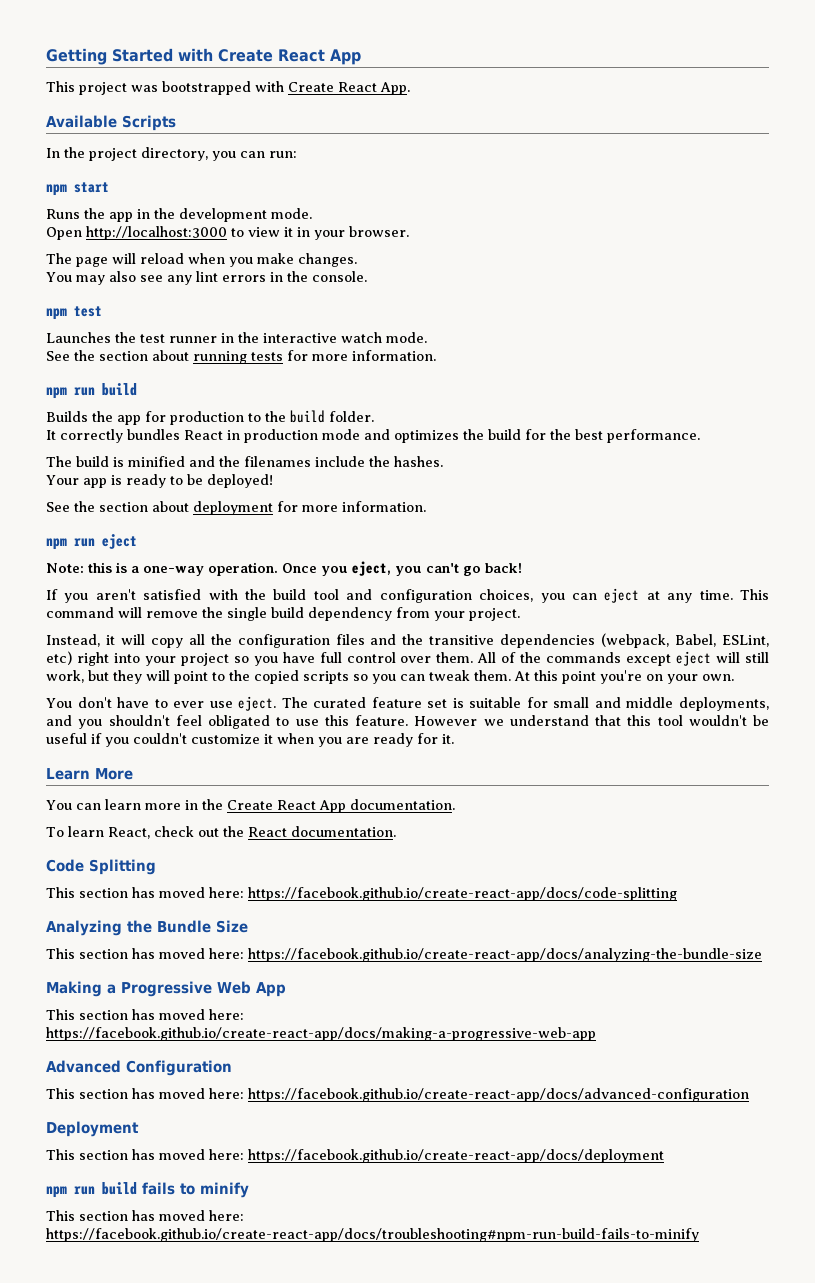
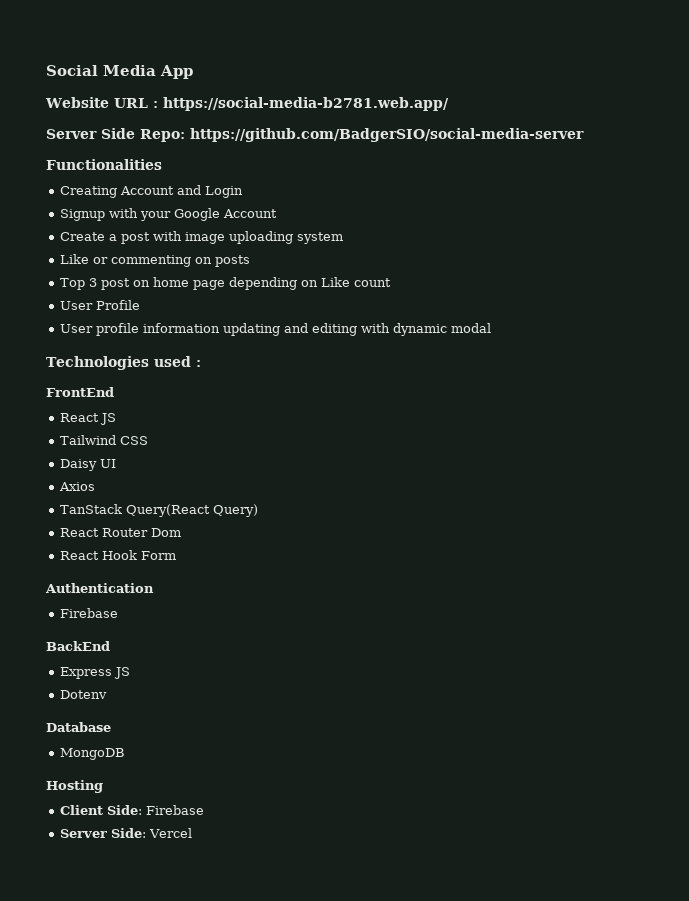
- Getting Started with Create React App
- This project was bootstrapped with Create React App.
- Available Scripts
- In the project directory, you can run:
- npm start
- Runs the app in the development mode.
- Open http://localhost:3000 to view it in your browser.
- The page will reload when you make changes.
- You may also see any lint errors in the console.
- npm test
- Launches the test runner in the interactive watch mode.
- See the section about running tests for more information.
- npm run build
- Builds the app for production to the build folder.
- It correctly bundles React in production mode and optimizes the build for the best performance.
- The build is minified and the filenames include the hashes.
- Your app is ready to be deployed!
- See the section about deployment for more information.
- npm run eject
- Note: this is a one-way operation. Once you eject, you can't go back!
- If you aren't satisfied with the build tool and configuration choices, you can eject at any time. This command will remove the single build dependency from your project.
- Instead, it will copy all the configuration files and the transitive dependencies (webpack, Babel, ESLint, etc) right into your project so you have full control over them. All of the commands except eject will still work, but they will point to the copied scripts so you can tweak them. At this point you're on your own.
- You don't have to ever use eject. The curated feature set is suitable for small and middle deployments, and you shouldn't feel obligated to use this feature. However we understand that this tool wouldn't be useful if you couldn't customize it when you are ready for it.
- Learn More
- You can learn more in the Create React App documentation.
- To learn React, check out the React documentation.
- Code Splitting
- This section has moved here: https://facebook.github.io/create-react-app/docs/code-splitting
- Analyzing the Bundle Size
- This section has moved here: https://facebook.github.io/create-react-app/docs/analyzing-the-bundle-size
- Making a Progressive Web App
- This section has moved here: https://facebook.github.io/create-react-app/docs/making-a-progressive-web-app
- Advanced Configuration
- This section has moved here: https://facebook.github.io/create-react-app/docs/advanced-configuration
- Deployment
- This section has moved here: https://facebook.github.io/create-react-app/docs/deployment
- npm run build fails to minify
- This section has moved here: https://facebook.github.io/create-react-app/docs/troubleshooting#npm-run-build-fails-to-minify
+ Social Media App
+ Website URL : https://social-media-b2781.web.app/
+ Server Side Repo: https://github.com/BadgerSIO/social-media-server
+ Functionalities
+ Creating Account and Login
+ Signup with your Google Account
+ Create a post with image uploading system
+ Like or commenting on posts
+ Top 3 post on home page depending on Like count
+ User Profile
+ User profile information updating and editing with dynamic modal
+ Technologies used :
+ FrontEnd
+ React JS
+ Tailwind CSS
+ Daisy UI
+ Axios
+ TanStack Query(React Query)
+ React Router Dom
+ React Hook Form
+ Authentication
+ Firebase
+ BackEnd
+ Express JS
+ Dotenv
+ Database
+ MongoDB
+ Hosting
+ Client Side: Firebase
+ Server Side: Vercel

